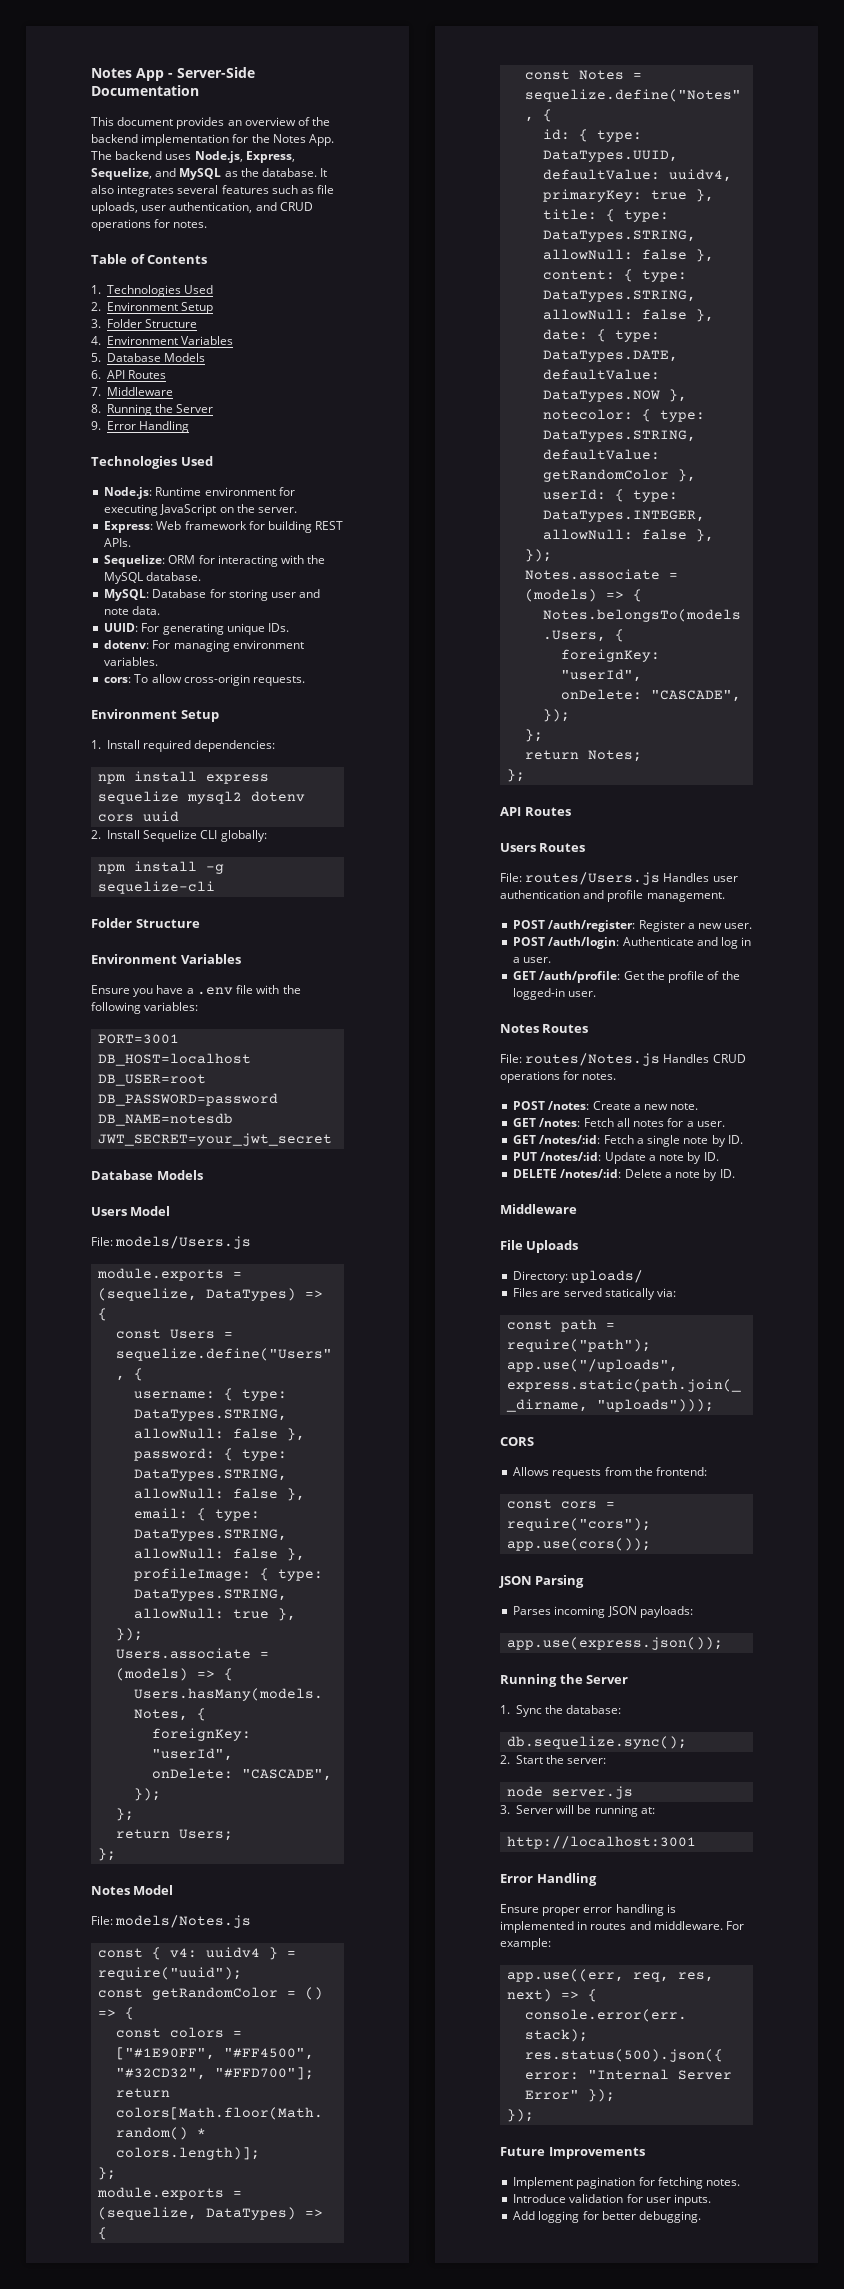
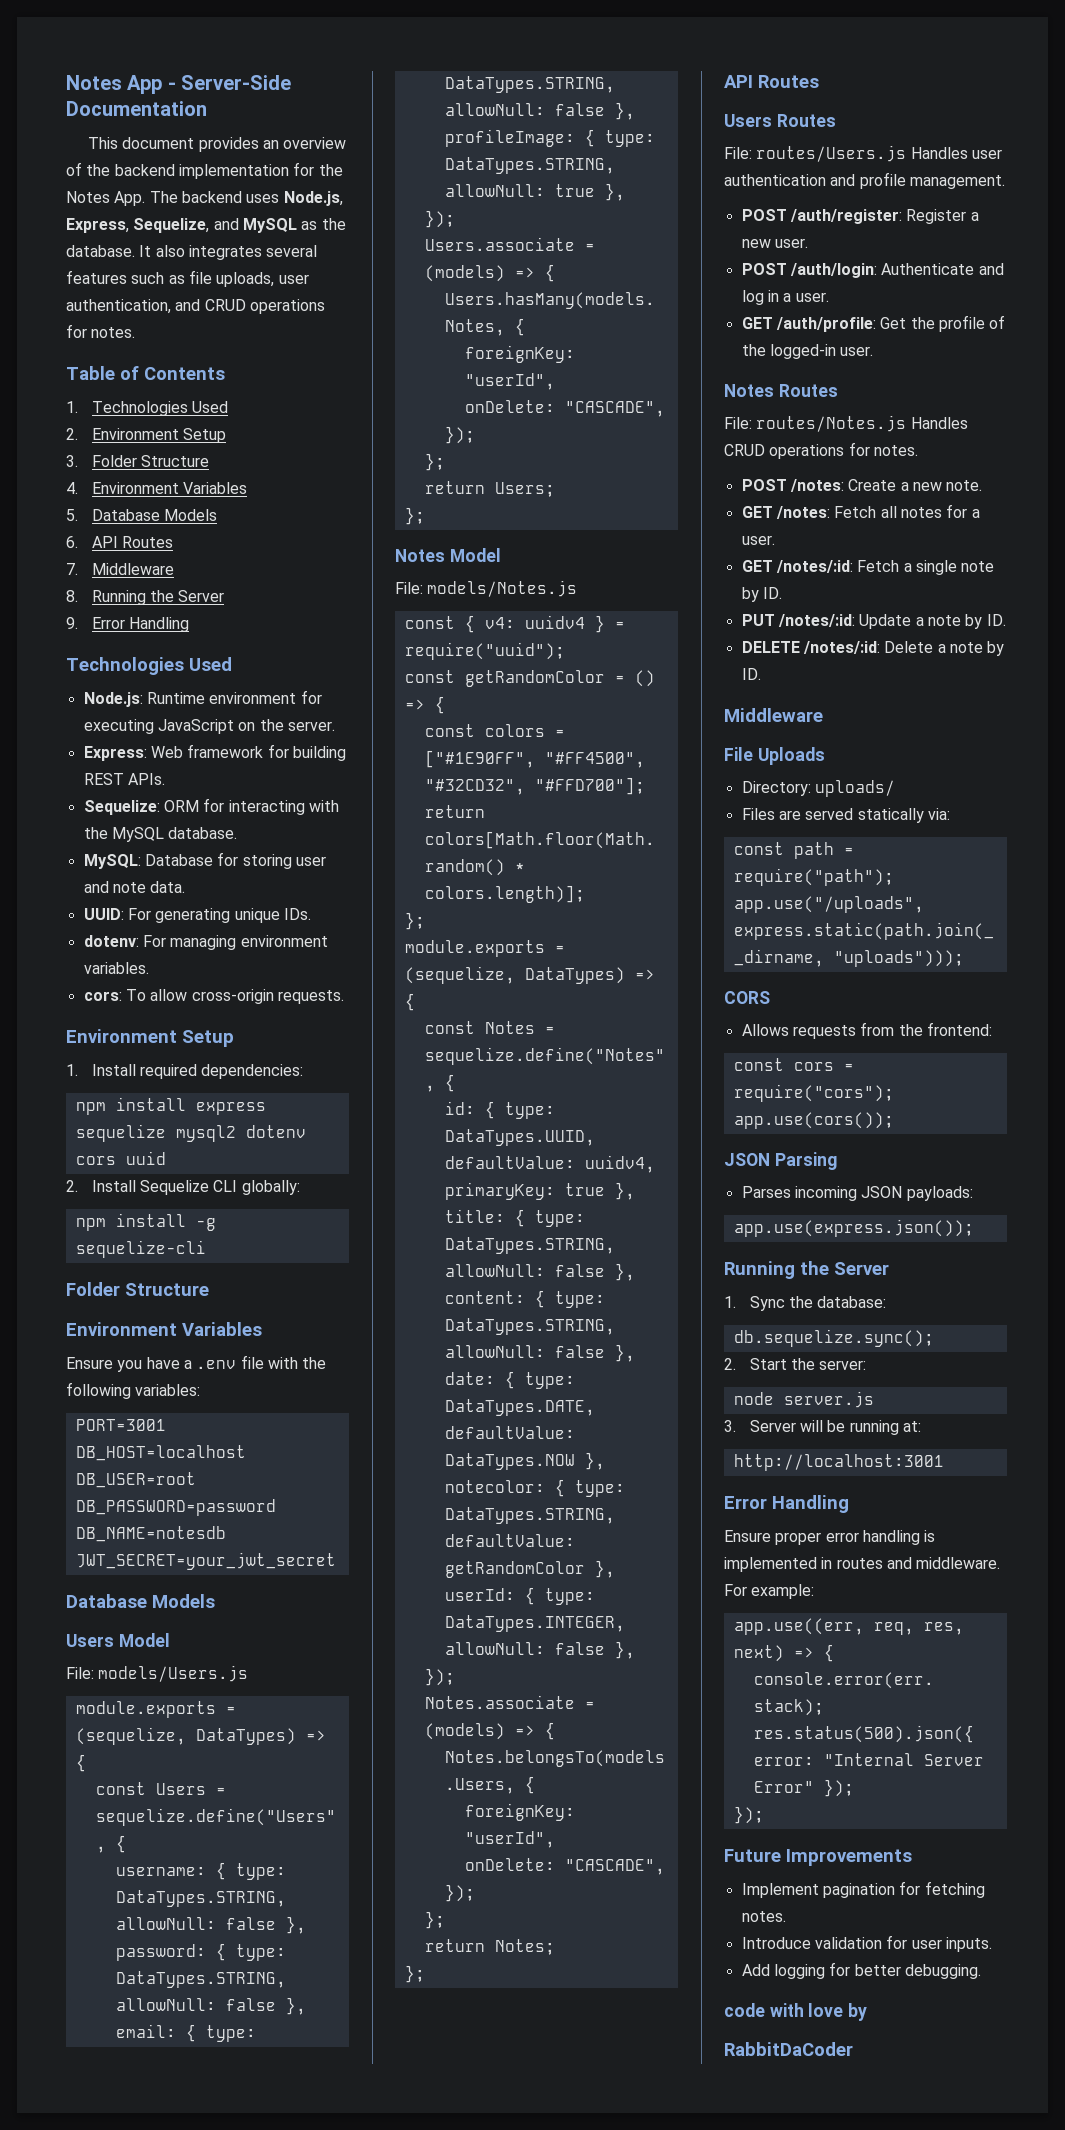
+ code with love by
+ RabbitDaCoder

